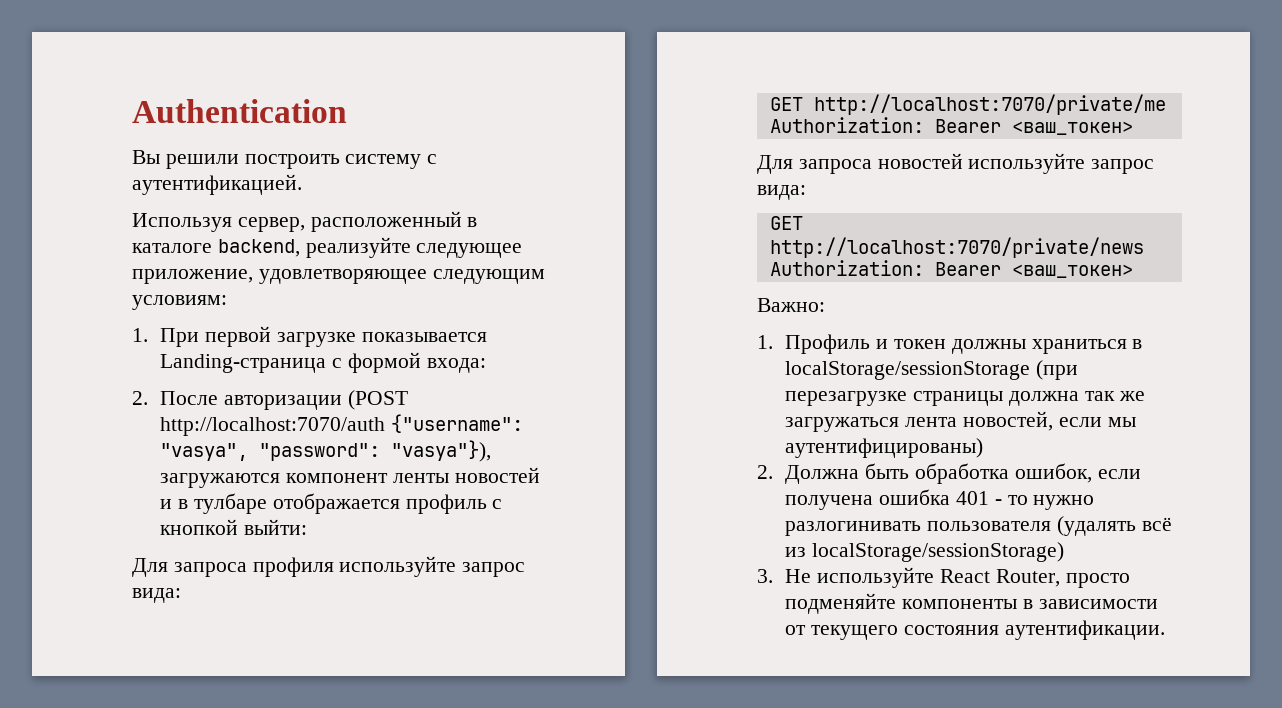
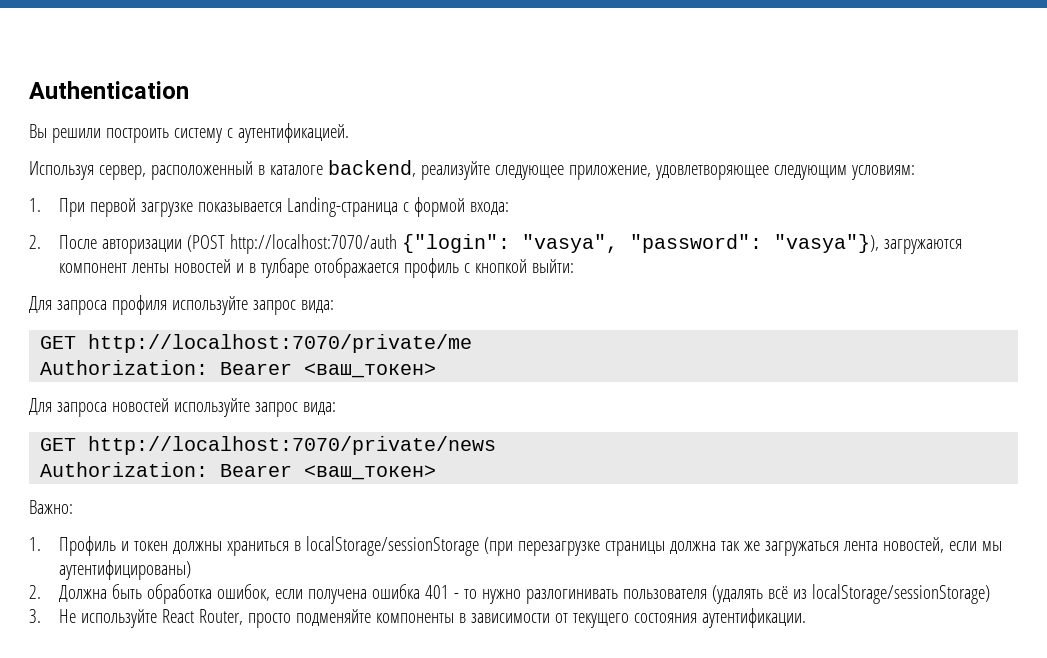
- 2. После авторизации (POST http://localhost:7070/auth {"username": "vasya", "password": "vasya"}), загружаются компонент ленты новостей и в тулбаре отображается профиль с кнопкой выйти:
+ 2. После авторизации (POST http://localhost:7070/auth {"login": "vasya", "password": "vasya"}), загружаются компонент ленты новостей и в тулбаре отображается профиль с кнопкой выйти:

